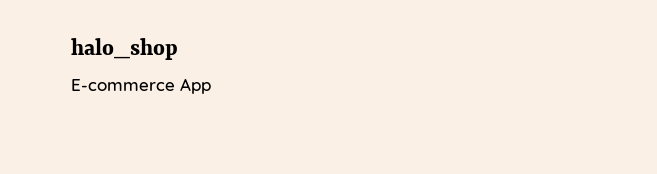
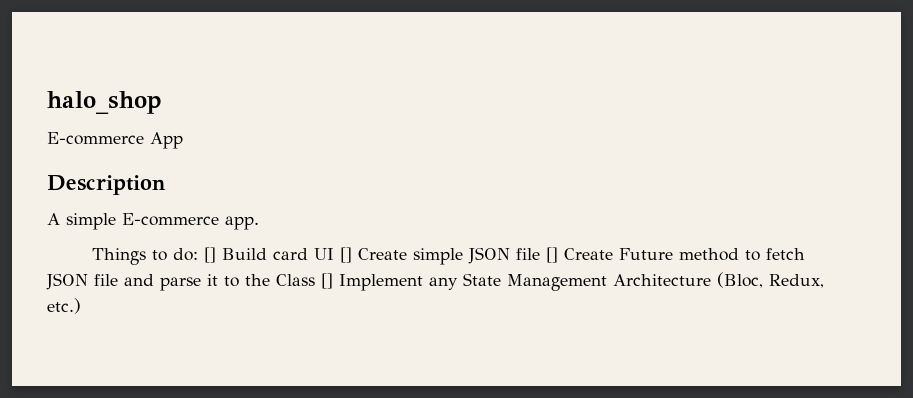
+ Description
+ A simple E-commerce app.
+ Things to do: [] Build card UI [] Create simple JSON file [] Create Future method to fetch JSON file and parse it to the Class [] Implement any State Management Architecture (Bloc, Redux, etc.)

